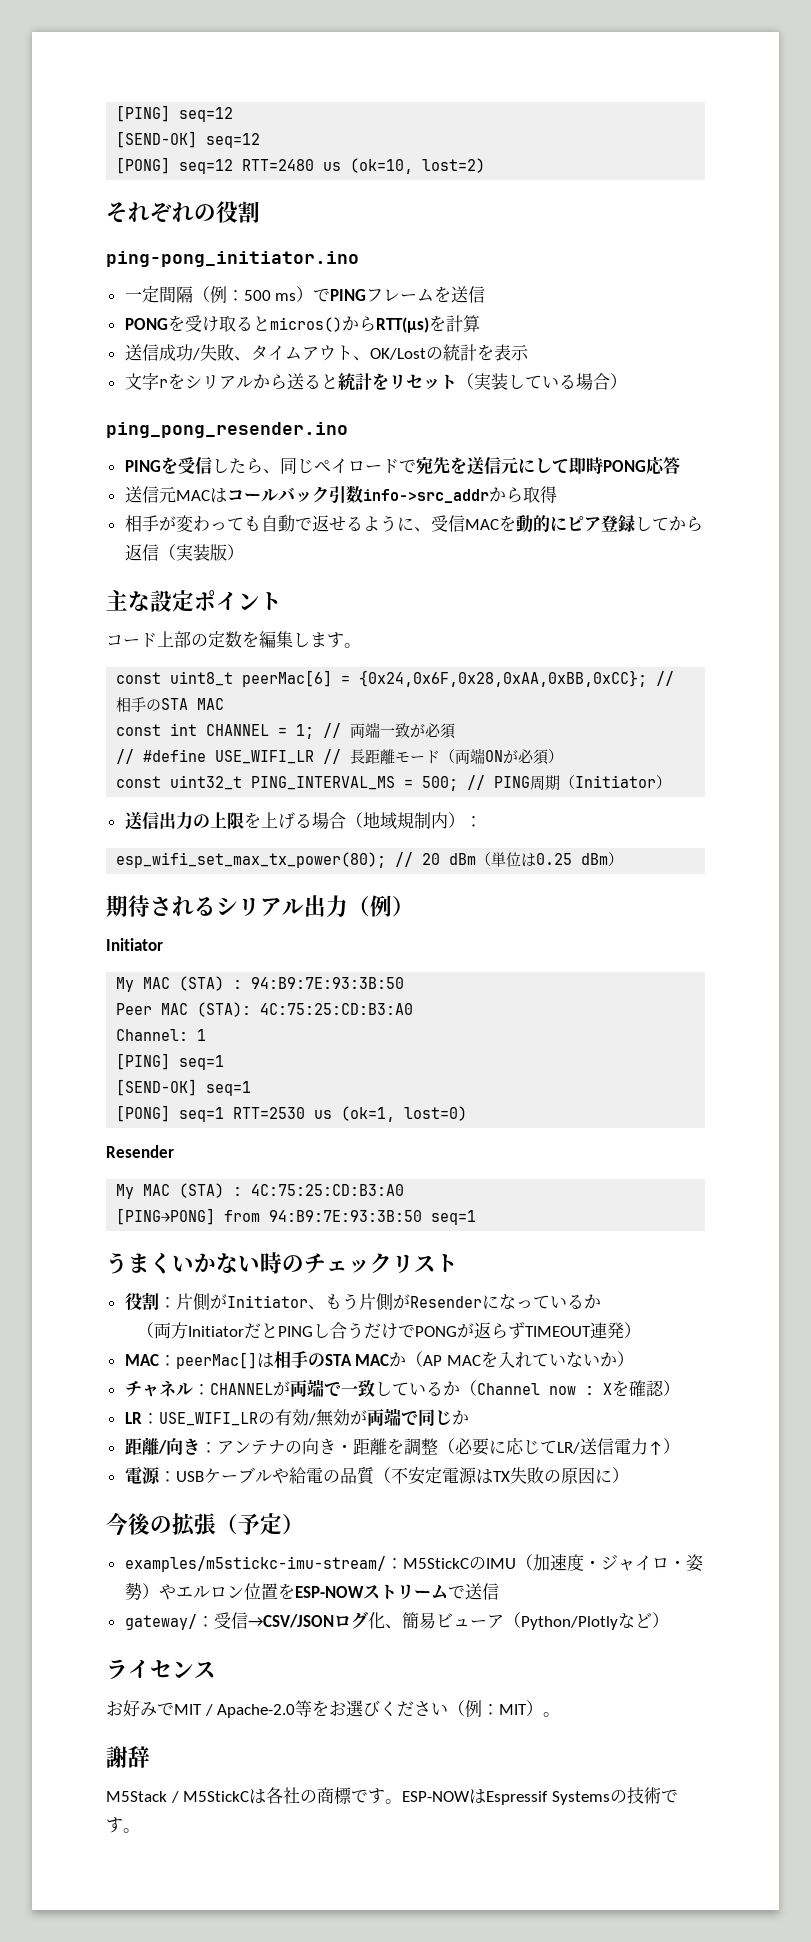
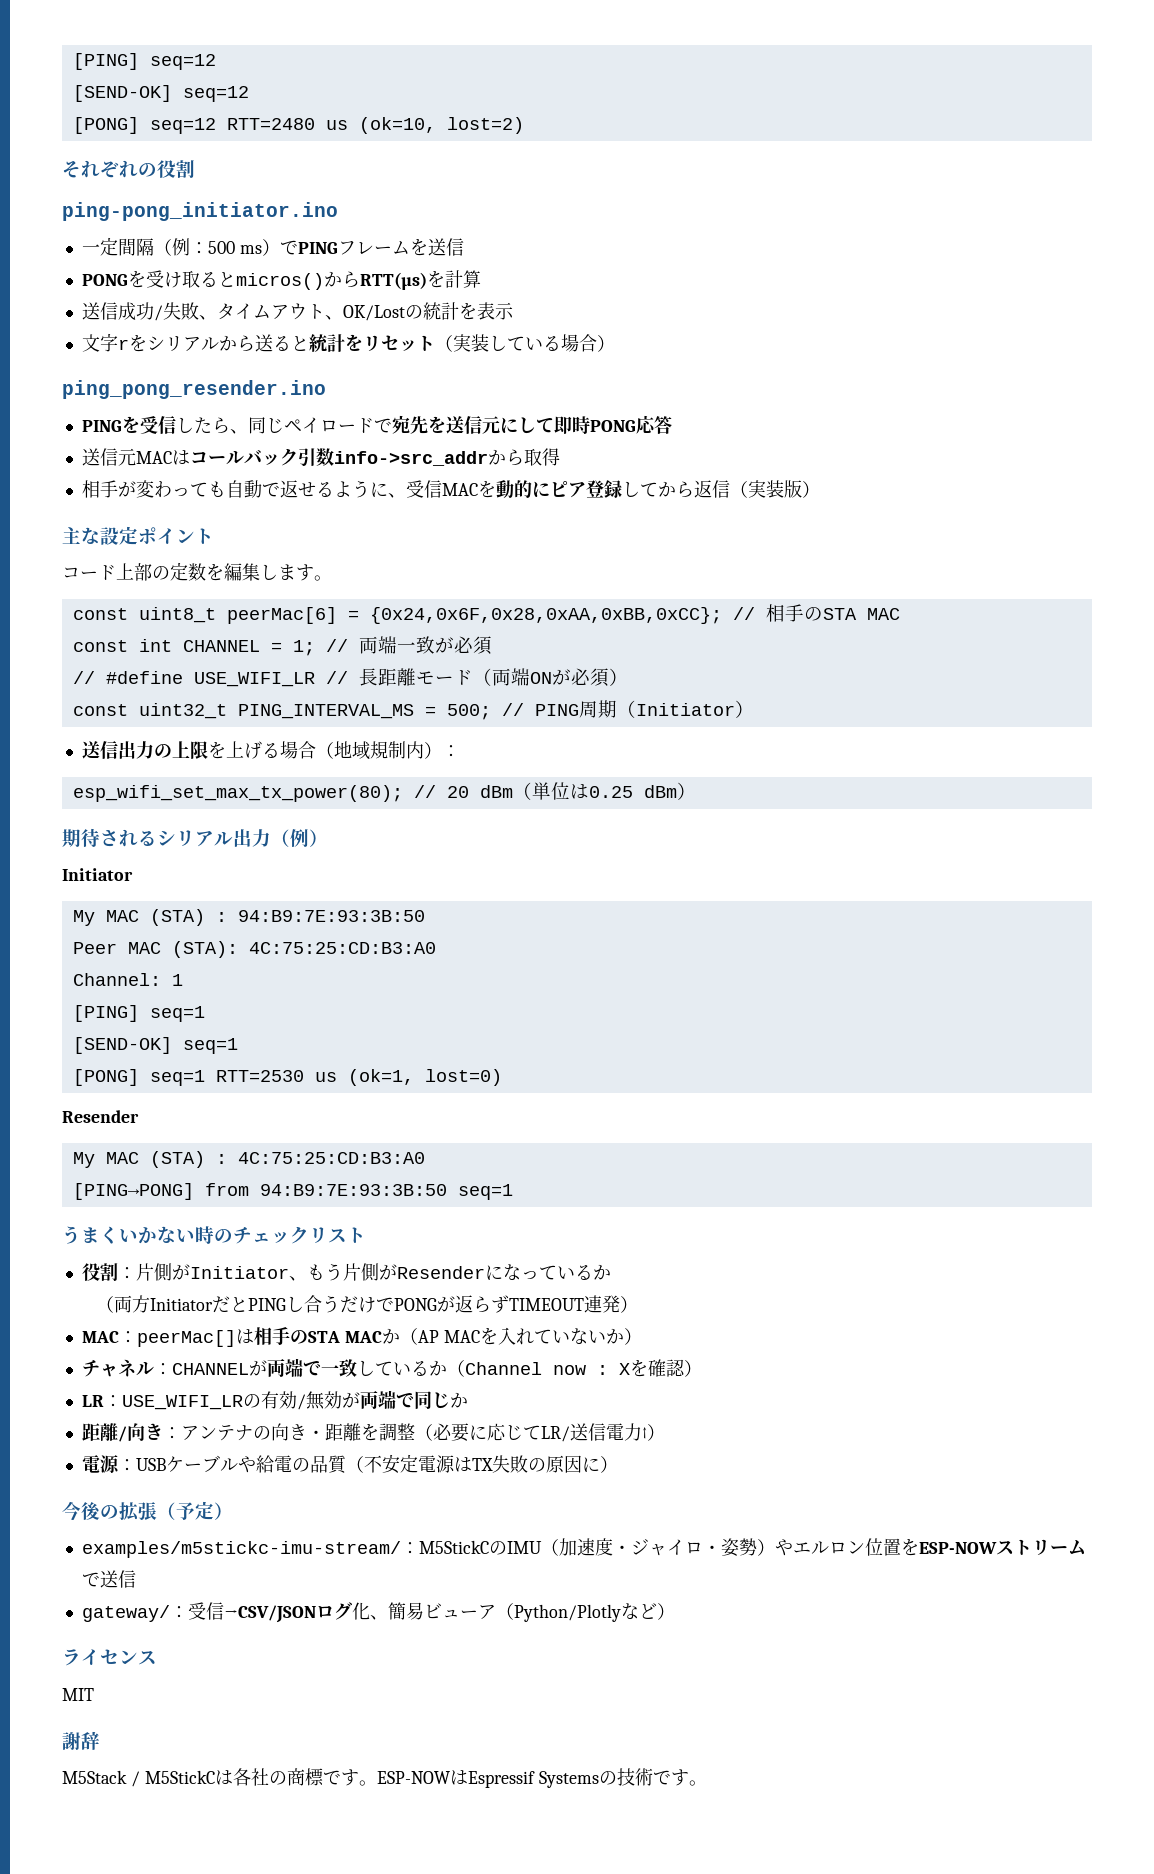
- お好みでMIT / Apache-2.0等をお選びください（例：MIT）。
+ MIT

